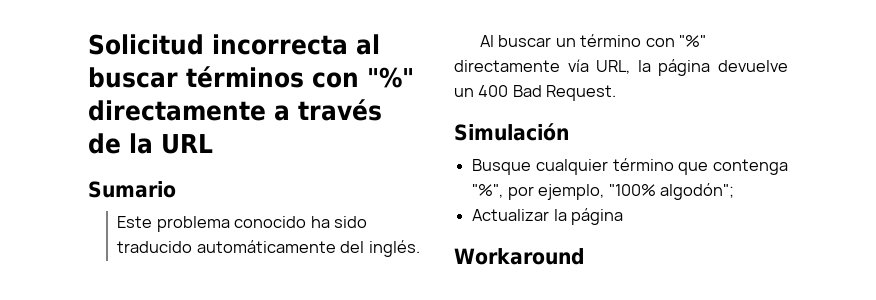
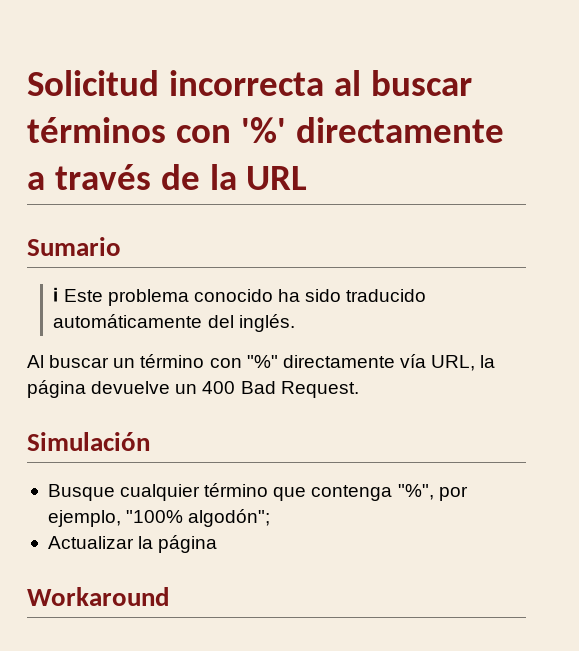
- Solicitud incorrecta al buscar términos con "%" directamente a través de la URL
+ Solicitud incorrecta al buscar términos con '%' directamente a través de la URL
- Este problema conocido ha sido traducido automáticamente del inglés.
+ ℹ Este problema conocido ha sido traducido automáticamente del inglés.

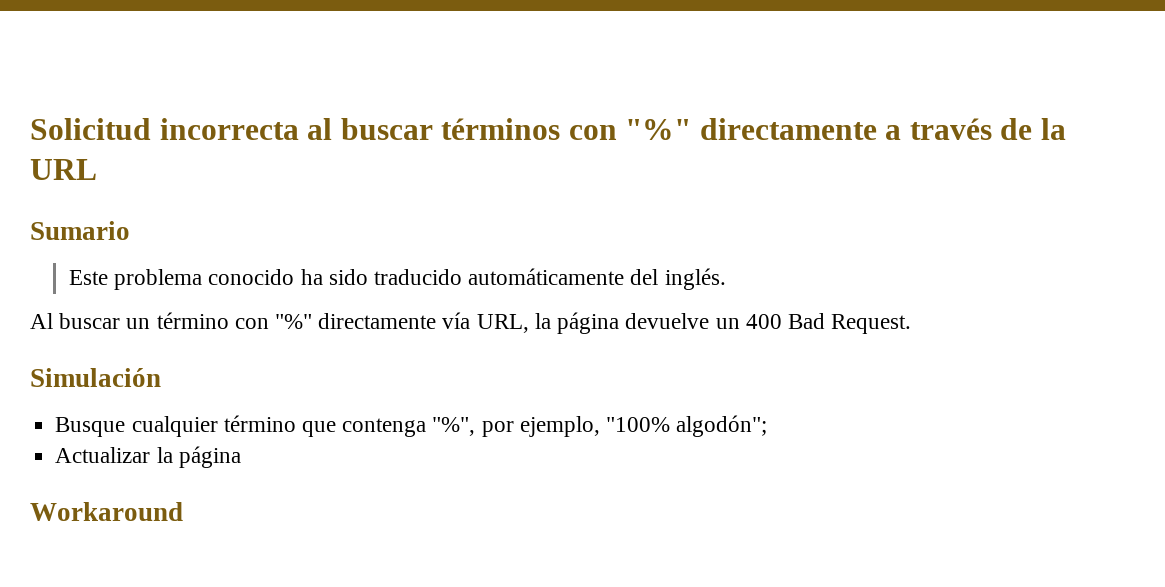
- Solicitud incorrecta al buscar términos con '%' directamente a través de la URL
+ Solicitud incorrecta al buscar términos con "%" directamente a través de la URL
- ℹ Este problema conocido ha sido traducido automáticamente del inglés.
+ Este problema conocido ha sido traducido automáticamente del inglés.

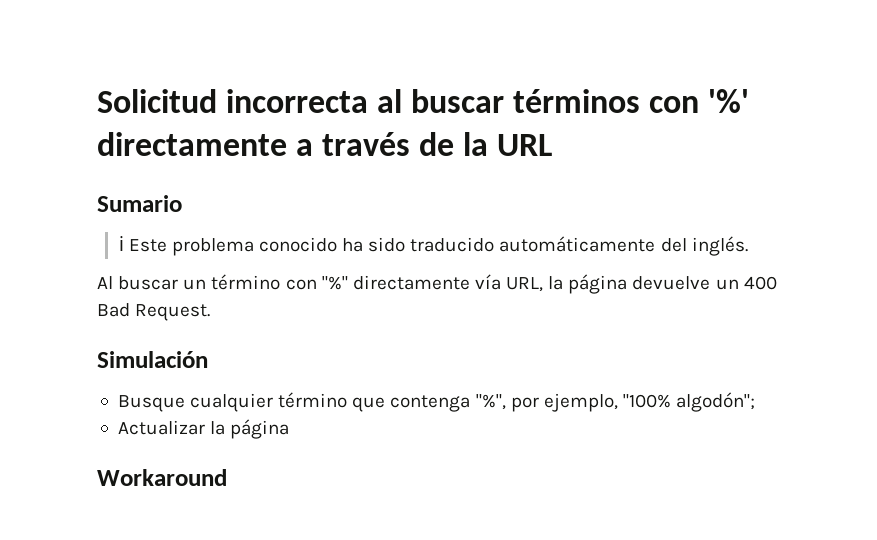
- Solicitud incorrecta al buscar términos con "%" directamente a través de la URL
+ Solicitud incorrecta al buscar términos con '%' directamente a través de la URL
- Este problema conocido ha sido traducido automáticamente del inglés.
+ ℹ Este problema conocido ha sido traducido automáticamente del inglés.

